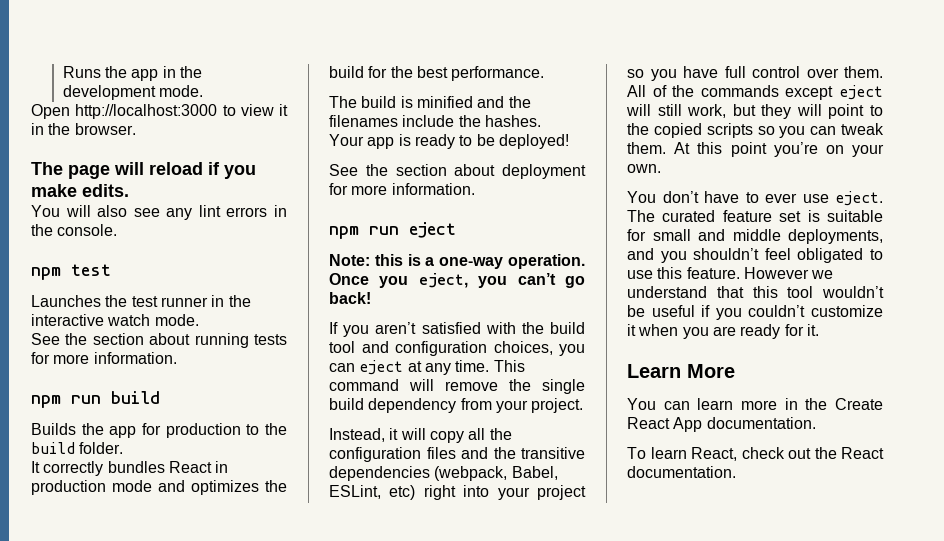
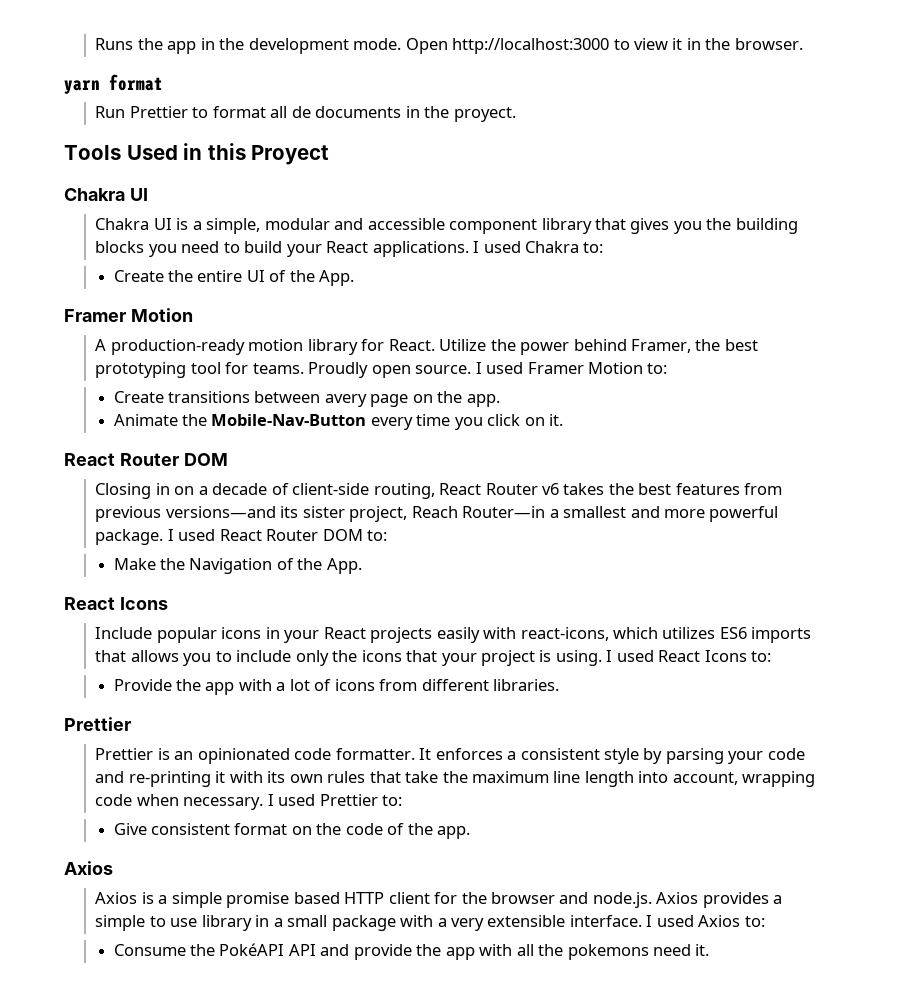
- Runs the app in the development mode.
- Open http://localhost:3000 to view it in the browser.
+ Runs the app in the development mode. Open http://localhost:3000 to view it in the browser.
- The page will reload if you make edits.
- You will also see any lint errors in the console.
- npm test
- Launches the test runner in the interactive watch mode.
- See the section about running tests for more information.
- npm run build
- Builds the app for production to the build folder.
- It correctly bundles React in production mode and optimizes the build for the best performance.
- The build is minified and the filenames include the hashes.
- Your app is ready to be deployed!
- See the section about deployment for more information.
- npm run eject
- Note: this is a one-way operation. Once you eject, you can’t go back!
- If you aren’t satisfied with the build tool and configuration choices, you can eject at any time. This command will remove the single build dependency from your project.
- Instead, it will copy all the configuration files and the transitive dependencies (webpack, Babel, ESLint, etc) right into your project so you have full control over them. All of the commands except eject will still work, but they will point to the copied scripts so you can tweak them. At this point you’re on your own.
- You don’t have to ever use eject. The curated feature set is suitable for small and middle deployments, and you shouldn’t feel obligated to use this feature. However we understand that this tool wouldn’t be useful if you couldn’t customize it when you are ready for it.
- Learn More
- You can learn more in the Create React App documentation.
- To learn React, check out the React documentation.
+ yarn format
+ Run Prettier to format all de documents in the proyect.
+ Tools Used in this Proyect
+ Chakra UI
+ Chakra UI is a simple, modular and accessible component library that gives you the building blocks you need to build your React applications. I used Chakra to:
+ Create the entire UI of the App.
+ Framer Motion
+ A production-ready motion library for React. Utilize the power behind Framer, the best prototyping tool for teams. Proudly open source. I used Framer Motion to:
+ Create transitions between avery page on the app.
+ Animate the Mobile-Nav-Button every time you click on it.
+ React Router DOM
+ Closing in on a decade of client-side routing, React Router v6 takes the best features from previous versions—and its sister project, Reach Router—in a smallest and more powerful package. I used React Router DOM to:
+ Make the Navigation of the App.
+ React Icons
+ Include popular icons in your React projects easily with react-icons, which utilizes ES6 imports that allows you to include only the icons that your project is using. I used React Icons to:
+ Provide the app with a lot of icons from different libraries.
+ Prettier
+ Prettier is an opinionated code formatter. It enforces a consistent style by parsing your code and re-printing it with its own rules that take the maximum line length into account, wrapping code when necessary. I used Prettier to:
+ Give consistent format on the code of the app.
+ Axios
+ Axios is a simple promise based HTTP client for the browser and node.js. Axios provides a simple to use library in a small package with a very extensible interface. I used Axios to:
+ Consume the PokéAPI API and provide the app with all the pokemons need it.

